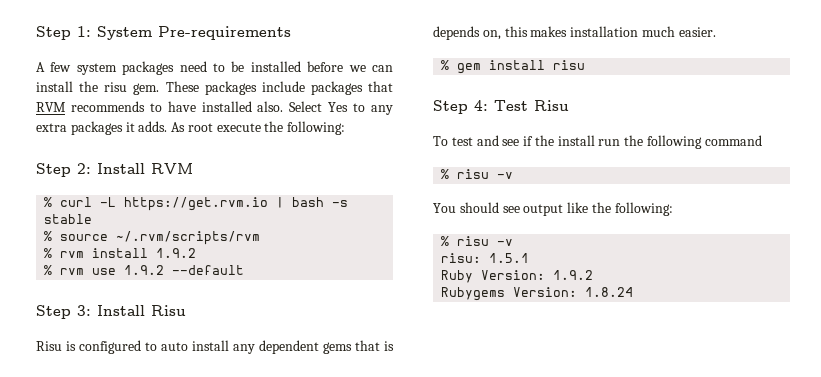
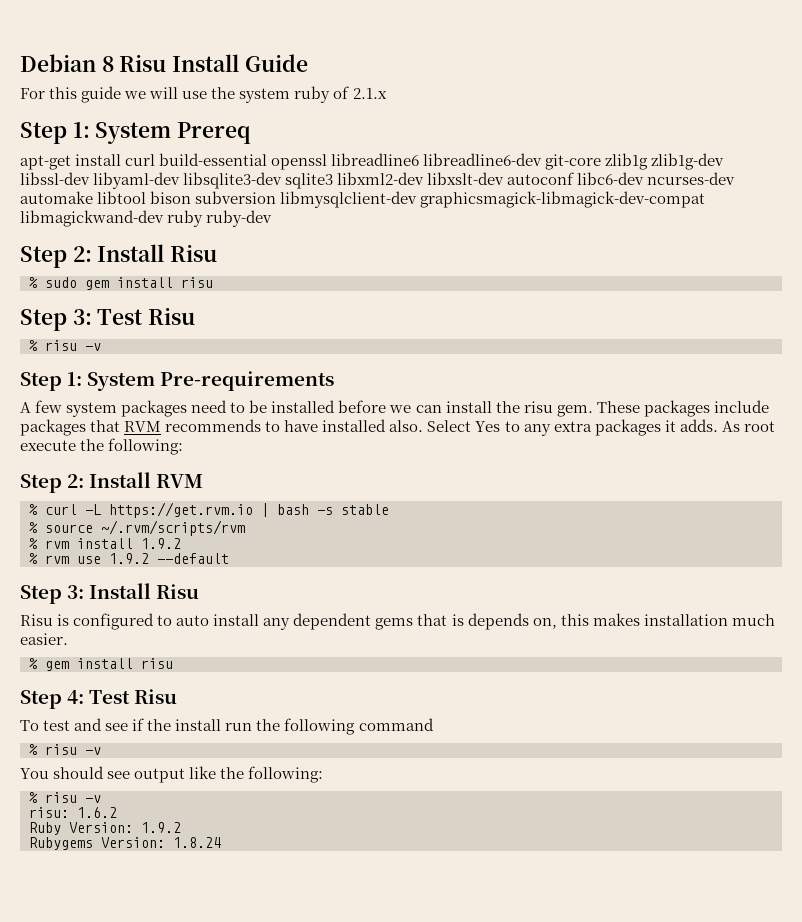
+ Debian 8 Risu Install Guide
+ For this guide we will use the system ruby of 2.1.x
+ Step 1: System Prereq
+ apt-get install curl build-essential openssl libreadline6 libreadline6-dev git-core zlib1g zlib1g-dev libssl-dev libyaml-dev libsqlite3-dev sqlite3 libxml2-dev libxslt-dev autoconf libc6-dev ncurses-dev automake libtool bison subversion libmysqlclient-dev graphicsmagick-libmagick-dev-compat libmagickwand-dev ruby ruby-dev
+ Step 2: Install Risu
+ % sudo gem install risu
+ Step 3: Test Risu
+ % risu -v
- risu: 1.5.1
+ risu: 1.6.2

